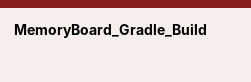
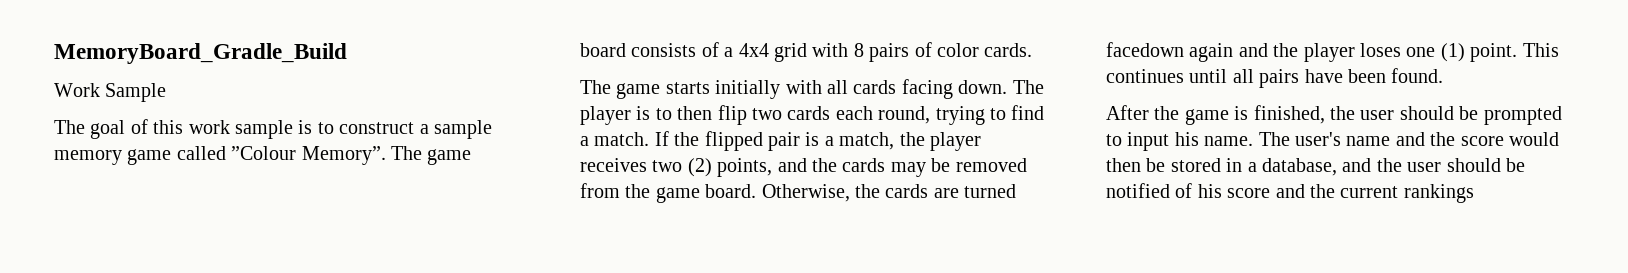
+ Work Sample
+ The goal of this work sample is to construct a sample memory game called ”Colour Memory”. The game board consists of a 4x4 grid with 8 pairs of color cards.
+ The game starts initially with all cards facing down. The player is to then flip two cards each round, trying to find a match. If the flipped pair is a match, the player receives two (2) points, and the cards may be removed from the game board. Otherwise, the cards are turned facedown again and the player loses one (1) point. This continues until all pairs have been found.
+ After the game is finished, the user should be prompted to input his name. The user's name and the score would then be stored in a database, and the user should be notified of his score and the current rankings

